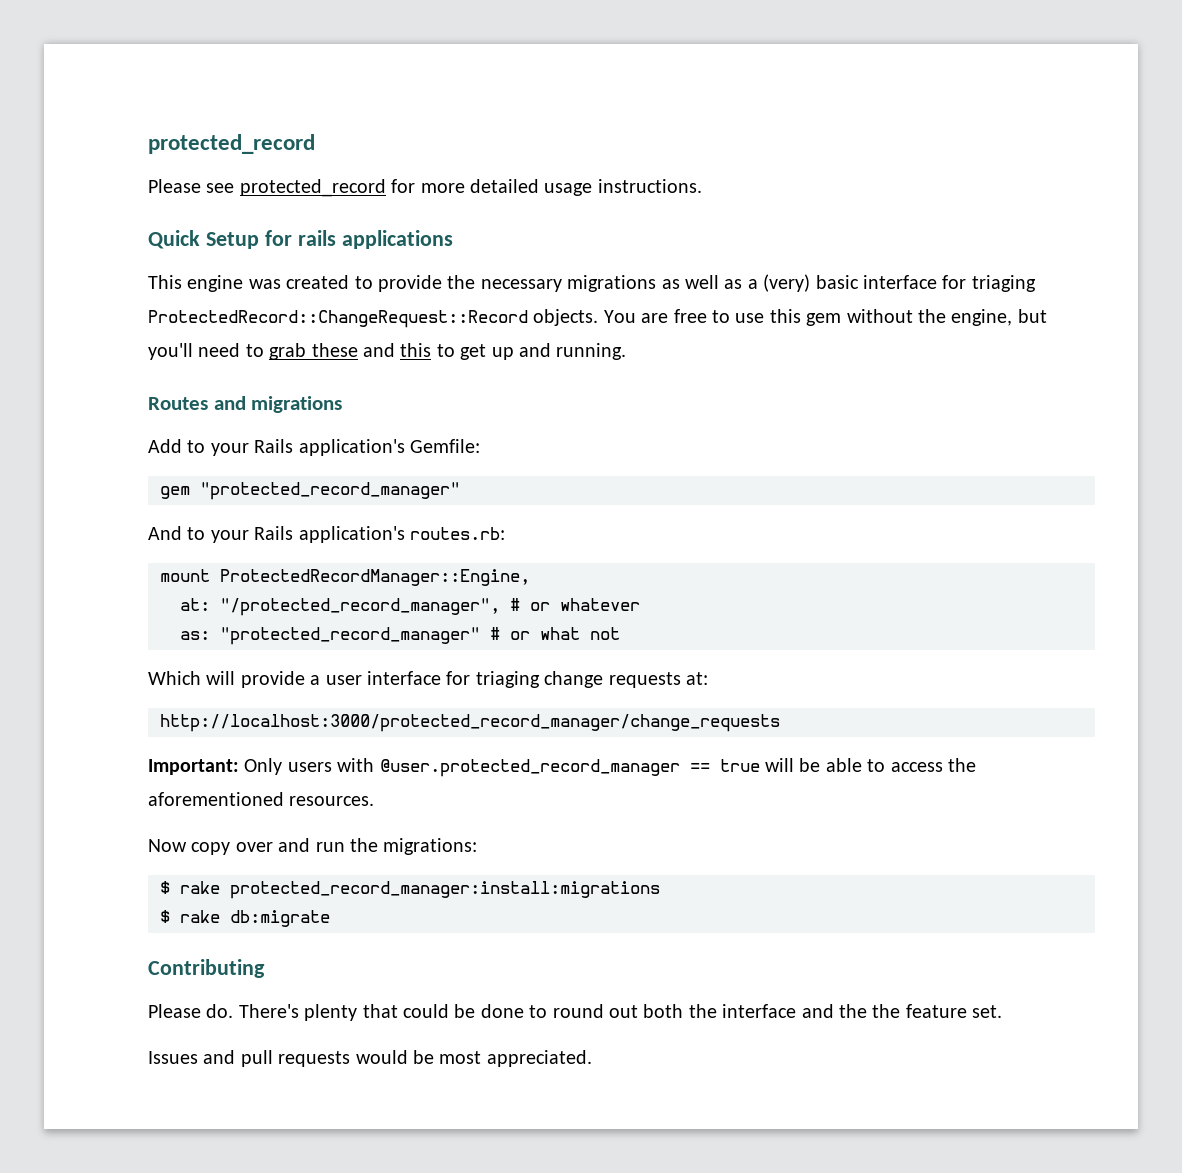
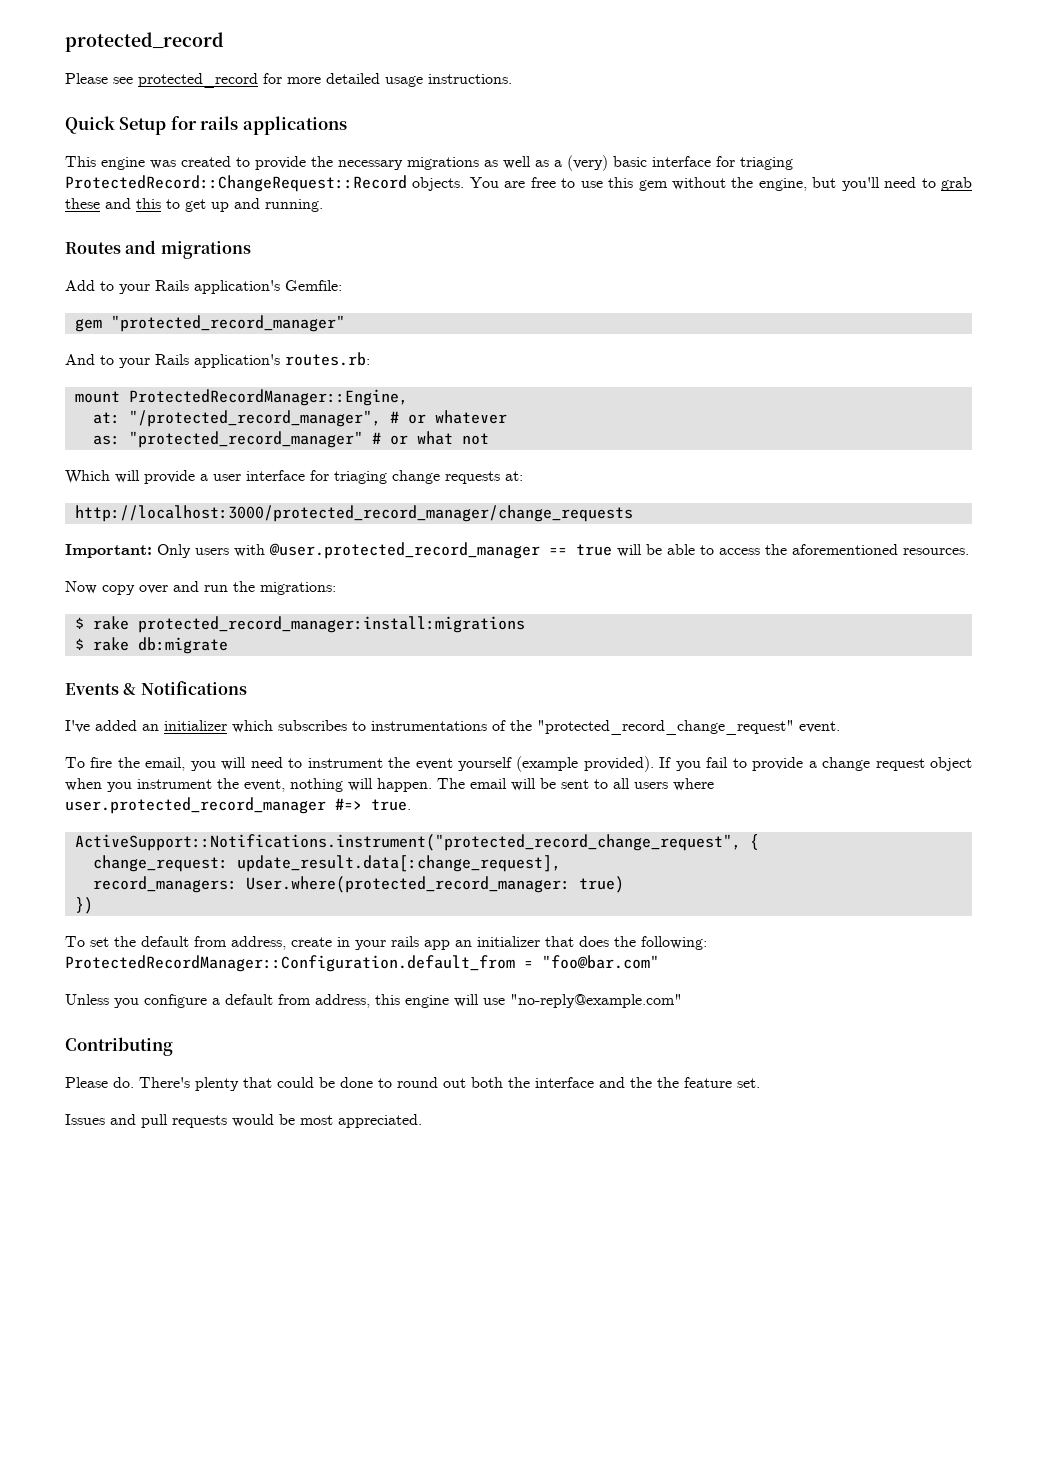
+ Events & Notifications
+ I've added an initializer which subscribes to instrumentations of the "protected_record_change_request" event.
+ To fire the email, you will need to instrument the event yourself (example provided). If you fail to provide a change request object when you instrument the event, nothing will happen. The email will be sent to all users where user.protected_record_manager #=> true.
+ ActiveSupport::Notifications.instrument("protected_record_change_request", {
+ change_request: update_result.data[:change_request],
+ record_managers: User.where(protected_record_manager: true)
+ })
+ To set the default from address, create in your rails app an initializer that does the following: ProtectedRecordManager::Configuration.default_from = "foo@bar.com"
+ Unless you configure a default from address, this engine will use "no-reply@example.com"

